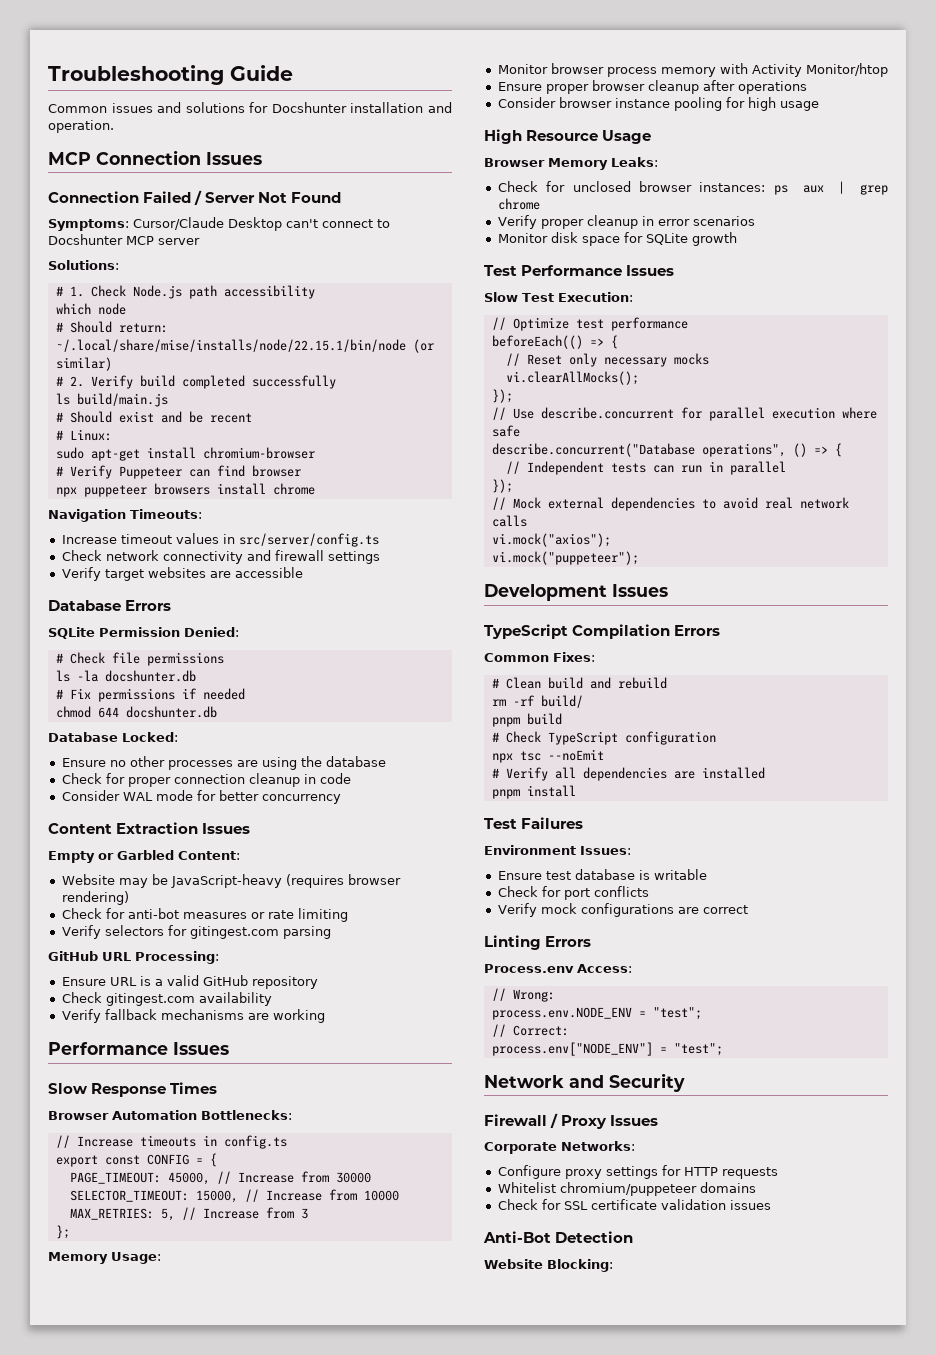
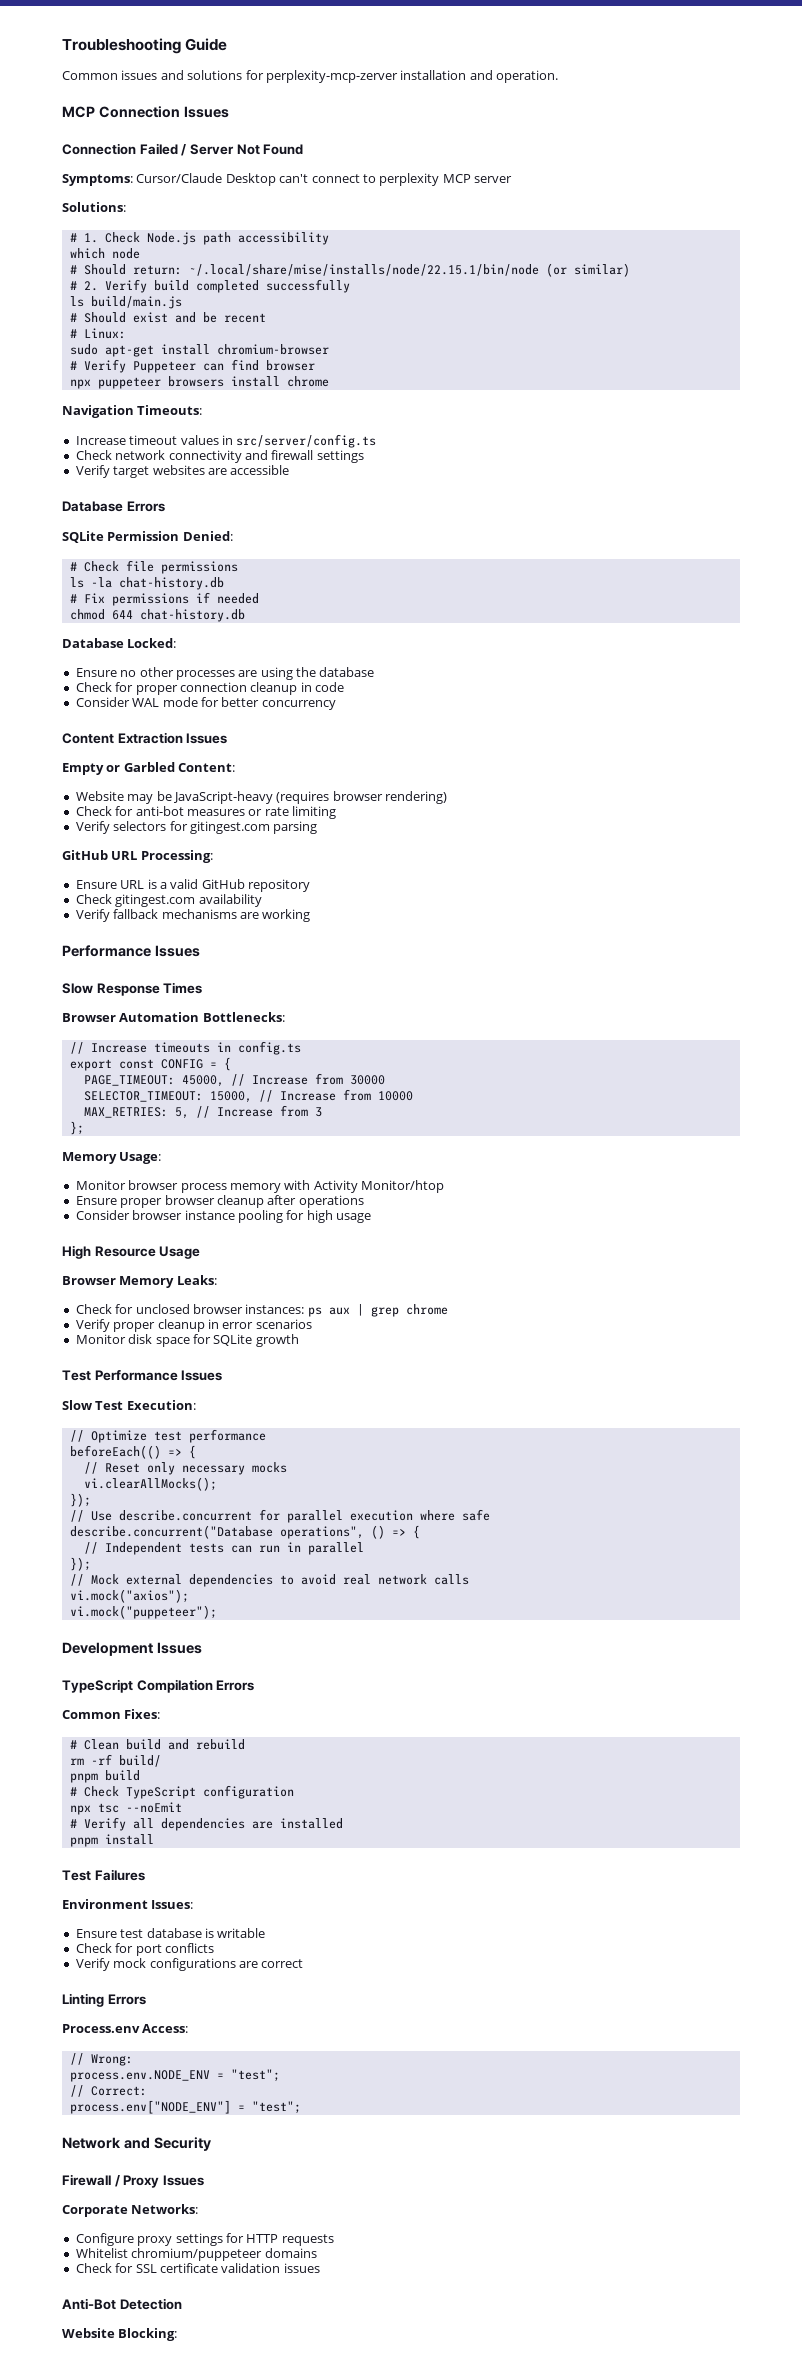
- Common issues and solutions for Docshunter installation and operation.
+ Common issues and solutions for perplexity-mcp-zerver installation and operation.
- Symptoms: Cursor/Claude Desktop can't connect to Docshunter MCP server
+ Symptoms: Cursor/Claude Desktop can't connect to perplexity MCP server
- ls -la docshunter.db
+ ls -la chat-history.db
- chmod 644 docshunter.db
+ chmod 644 chat-history.db

